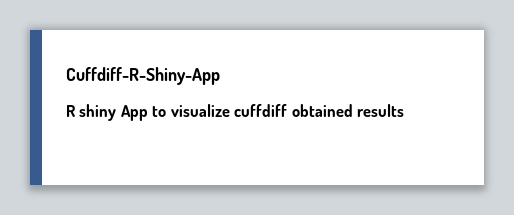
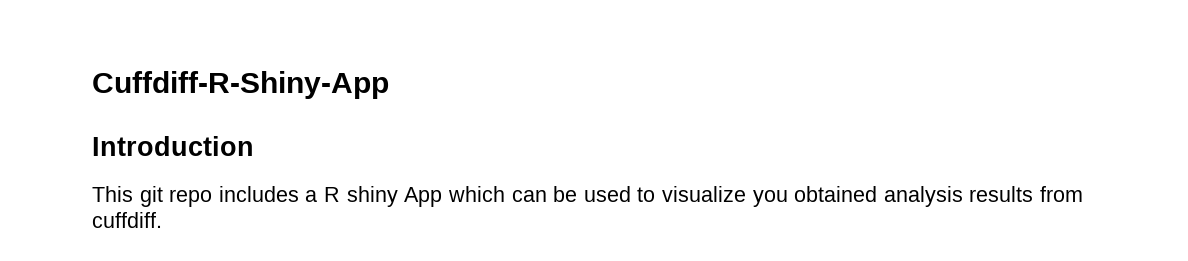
- R shiny App to visualize cuffdiff obtained results
+ Introduction
+ This git repo includes a R shiny App which can be used to visualize you obtained analysis results from cuffdiff.

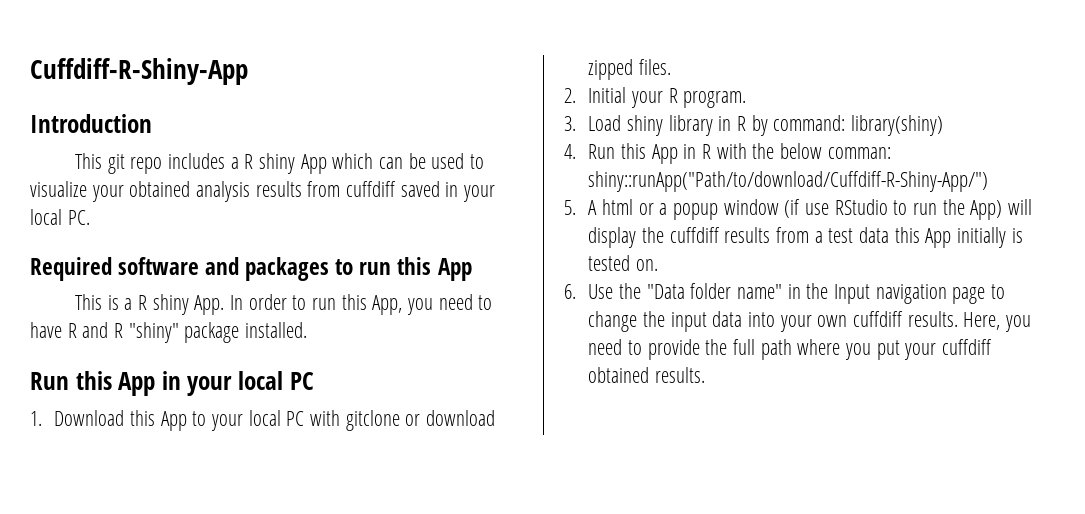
- This git repo includes a R shiny App which can be used to visualize you obtained analysis results from cuffdiff.
+ This git repo includes a R shiny App which can be used to visualize your obtained analysis results from cuffdiff saved in your local PC.
+ Required software and packages to run this App
+ This is a R shiny App. In order to run this App, you need to have R and R "shiny" package installed.
+ Run this App in your local PC
+ 1. Download this App to your local PC with gitclone or download zipped files.
+ 2. Initial your R program.
+ 3. Load shiny library in R by command: library(shiny)
+ 4. Run this App in R with the below comman: shiny::runApp("Path/to/download/Cuffdiff-R-Shiny-App/")
+ 5. A html or a popup window (if use RStudio to run the App) will display the cuffdiff results from a test data this App initially is tested on.
+ 6. Use the "Data folder name" in the Input navigation page to change the input data into your own cuffdiff results. Here, you need to provide the full path where you put your cuffdiff obtained results.

